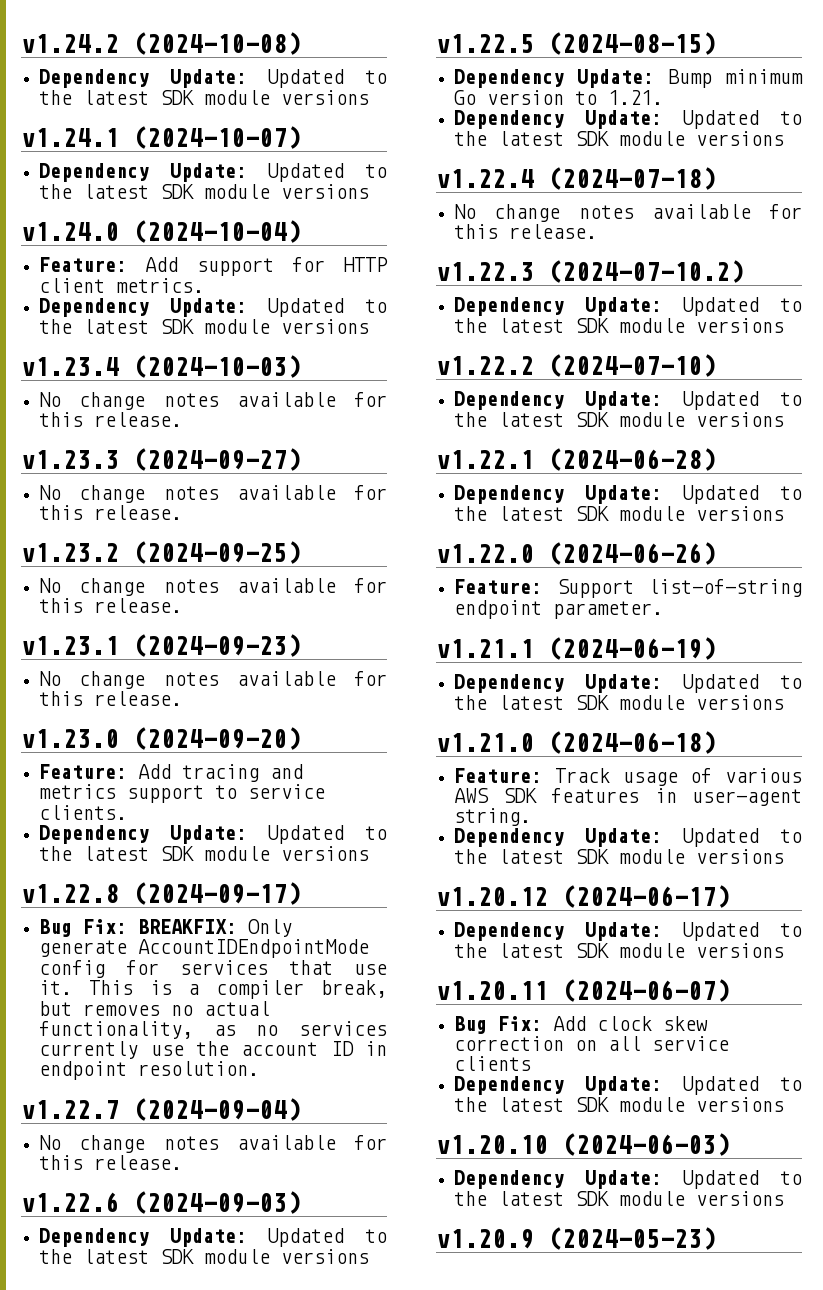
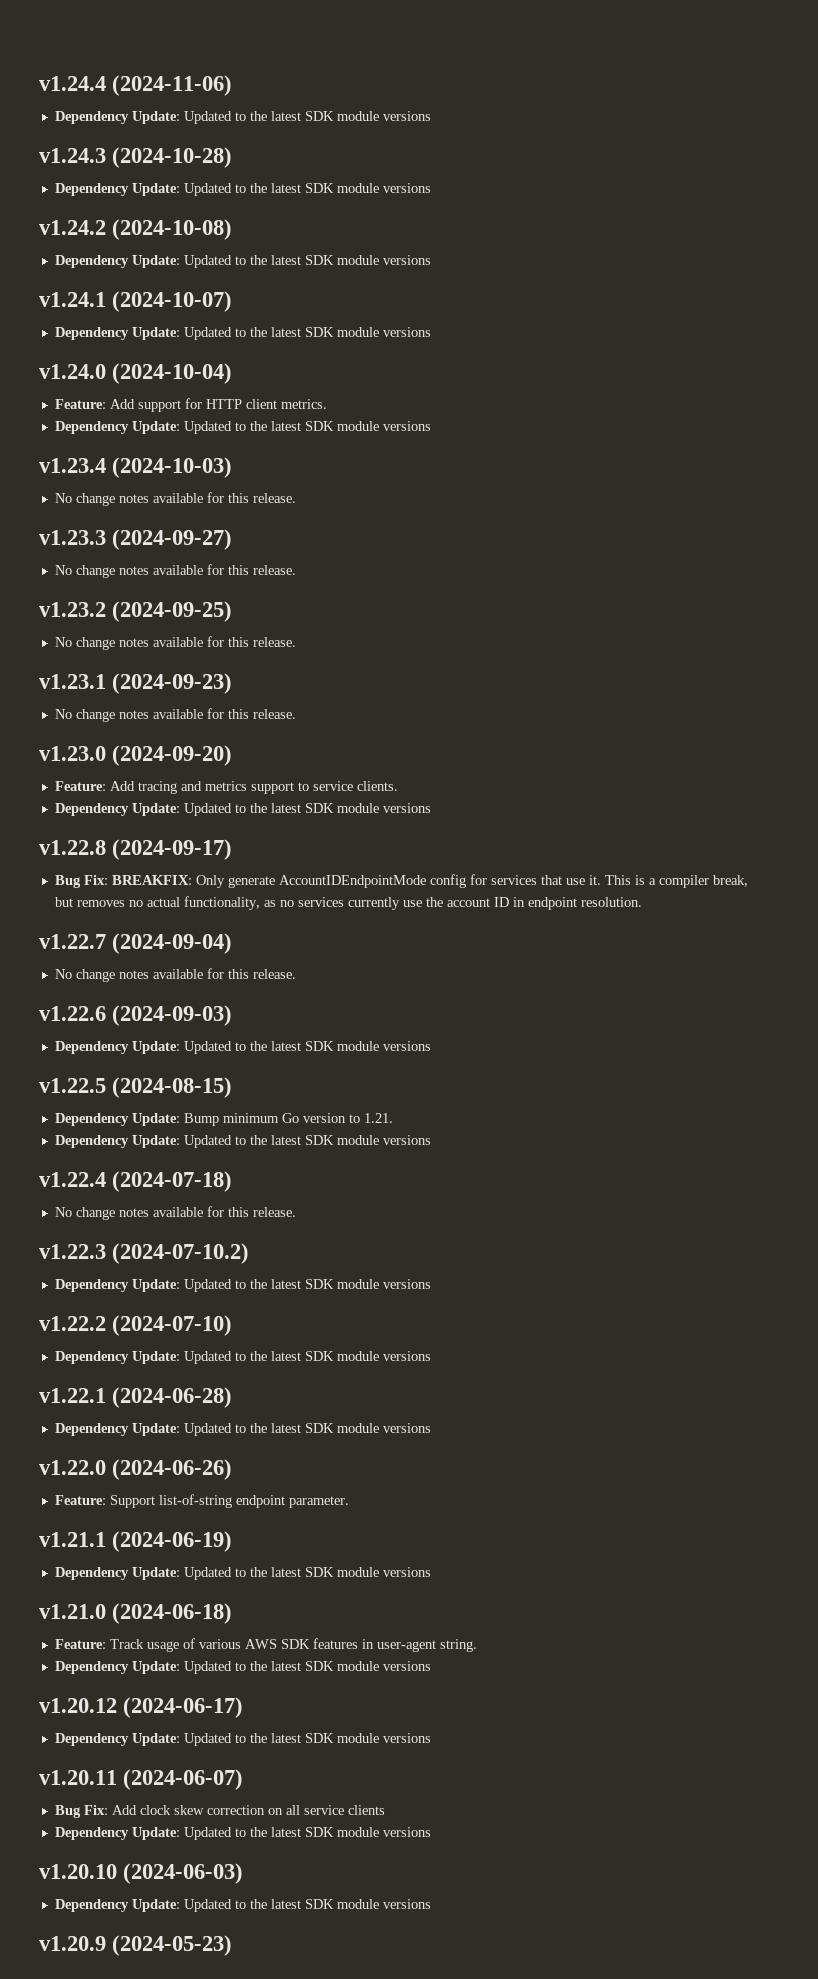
+ v1.24.4 (2024-11-06)
+ Dependency Update: Updated to the latest SDK module versions
+ v1.24.3 (2024-10-28)
+ Dependency Update: Updated to the latest SDK module versions

